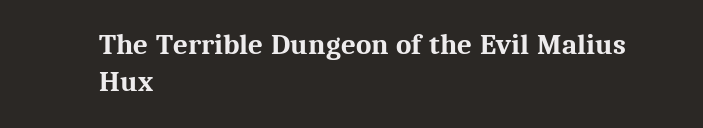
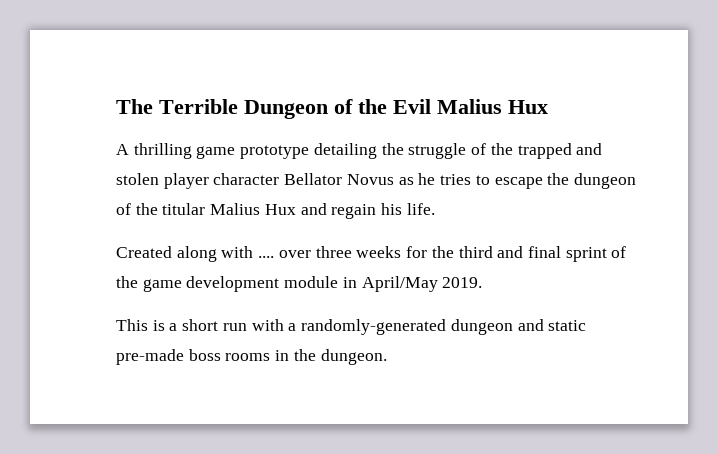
+ A thrilling game prototype detailing the struggle of the trapped and stolen player character Bellator Novus as he tries to escape the dungeon of the titular Malius Hux and regain his life.
+ Created along with .... over three weeks for the third and final sprint of the game development module in April/May 2019.
+ This is a short run with a randomly-generated dungeon and static pre-made boss rooms in the dungeon.

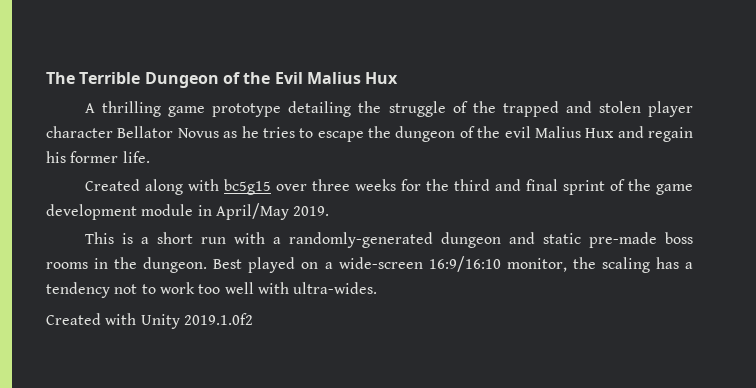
- A thrilling game prototype detailing the struggle of the trapped and stolen player character Bellator Novus as he tries to escape the dungeon of the titular Malius Hux and regain his life.
+ A thrilling game prototype detailing the struggle of the trapped and stolen player character Bellator Novus as he tries to escape the dungeon of the evil Malius Hux and regain his former life.
- Created along with .... over three weeks for the third and final sprint of the game development module in April/May 2019.
+ Created along with bc5g15 over three weeks for the third and final sprint of the game development module in April/May 2019.
+ Best played on a wide-screen 16:9/16:10 monitor, the scaling has a tendency not to work too well with ultra-wides.
+ Created with Unity 2019.1.0f2

